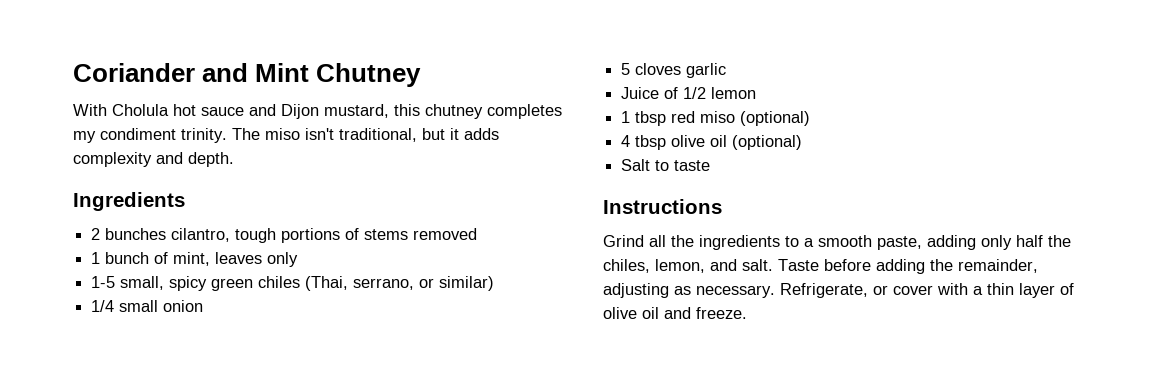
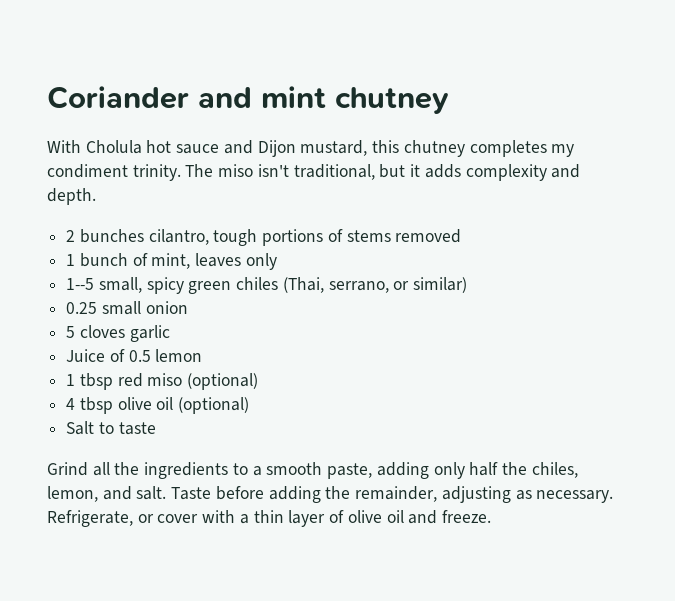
- Coriander and Mint Chutney
+ Coriander and mint chutney
- Ingredients
- 1-5 small, spicy green chiles (Thai, serrano, or similar)
+ 1--5 small, spicy green chiles (Thai, serrano, or similar)
- 1/4 small onion
+ 0.25 small onion
- Juice of 1/2 lemon
+ Juice of 0.5 lemon
- Instructions

